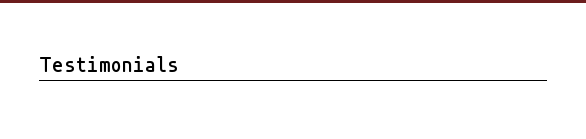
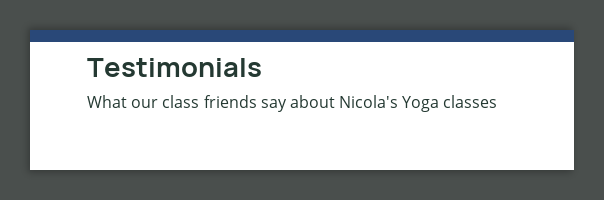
+ What our class friends say about Nicola's Yoga classes

